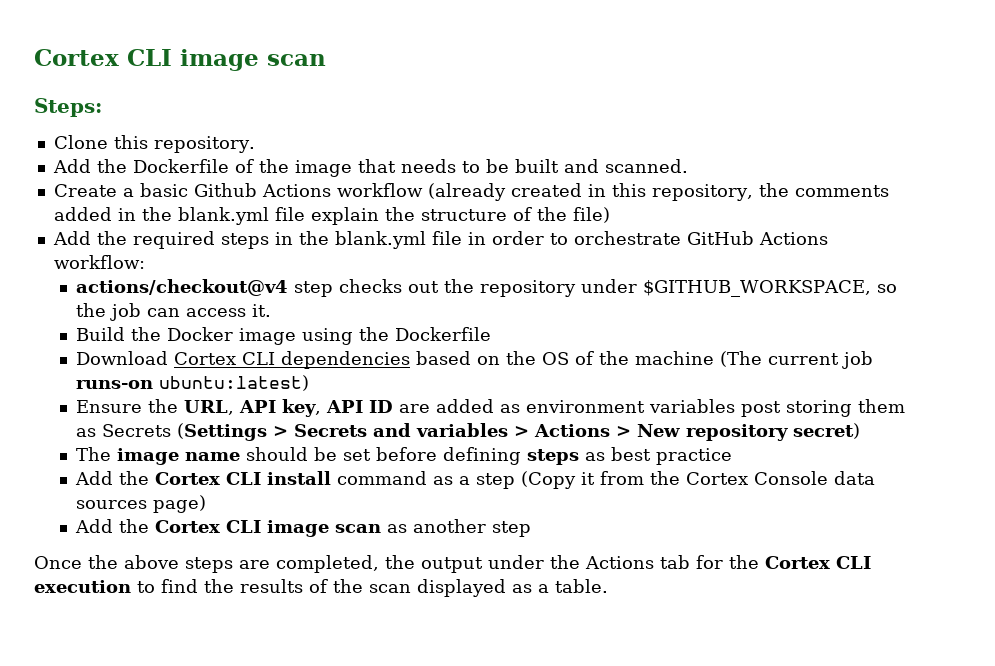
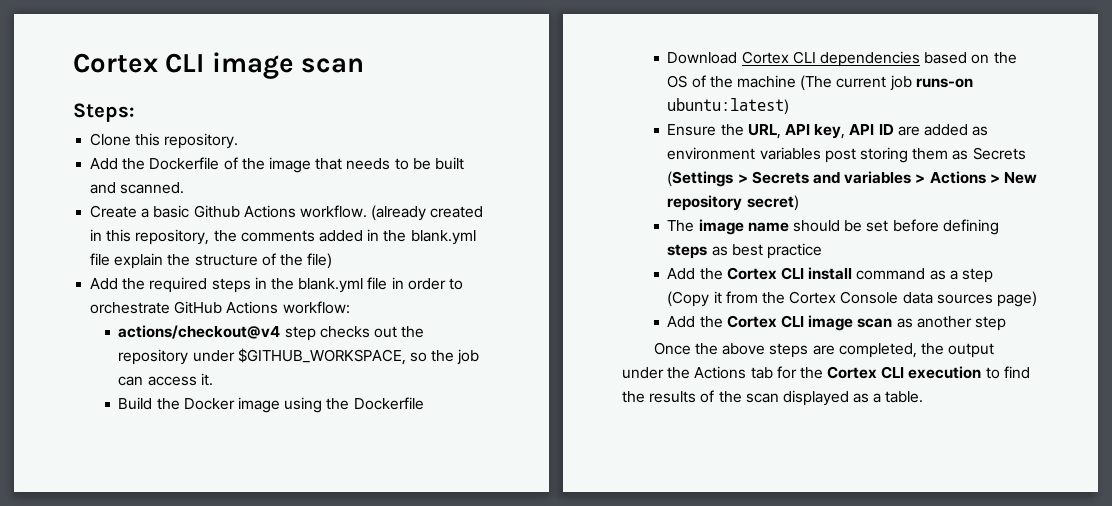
- Create a basic Github Actions workflow (already created in this repository, the comments added in the blank.yml file explain the structure of the file)
+ Create a basic Github Actions workflow. (already created in this repository, the comments added in the blank.yml file explain the structure of the file)

